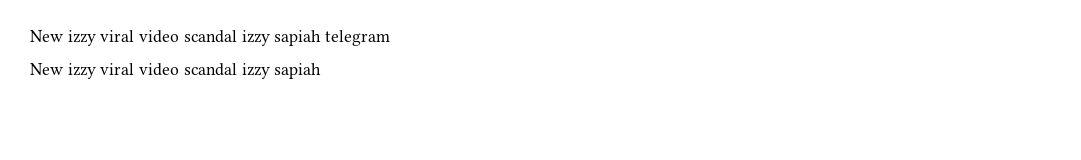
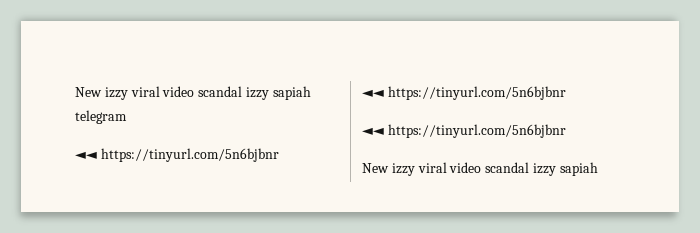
  New izzy viral video scandal izzy sapiah telegram
+ ◄◄ https://tinyurl.com/5n6bjbnr
+ ◄◄ https://tinyurl.com/5n6bjbnr
+ ◄◄ https://tinyurl.com/5n6bjbnr

